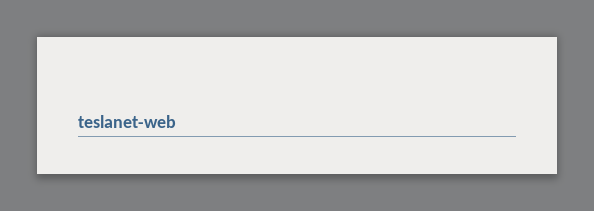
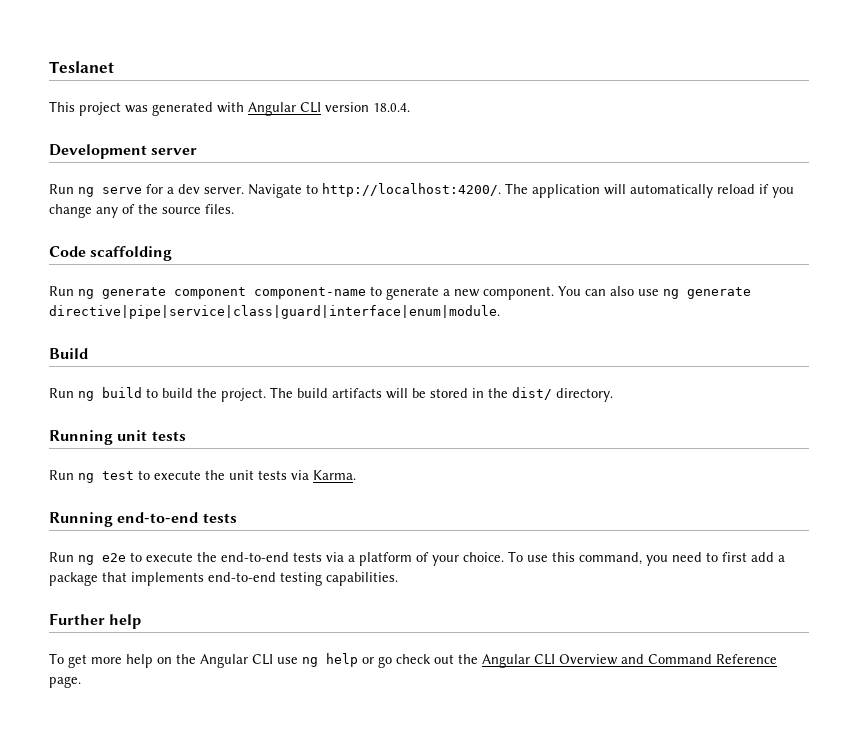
- teslanet-web
+ Teslanet
+ This project was generated with Angular CLI version 18.0.4.
+ Development server
+ Run ng serve for a dev server. Navigate to http://localhost:4200/. The application will automatically reload if you change any of the source files.
+ Code scaffolding
+ Run ng generate component component-name to generate a new component. You can also use ng generate directive|pipe|service|class|guard|interface|enum|module.
+ Build
+ Run ng build to build the project. The build artifacts will be stored in the dist/ directory.
+ Running unit tests
+ Run ng test to execute the unit tests via Karma.
+ Running end-to-end tests
+ Run ng e2e to execute the end-to-end tests via a platform of your choice. To use this command, you need to first add a package that implements end-to-end testing capabilities.
+ Further help
+ To get more help on the Angular CLI use ng help or go check out the Angular CLI Overview and Command Reference page.

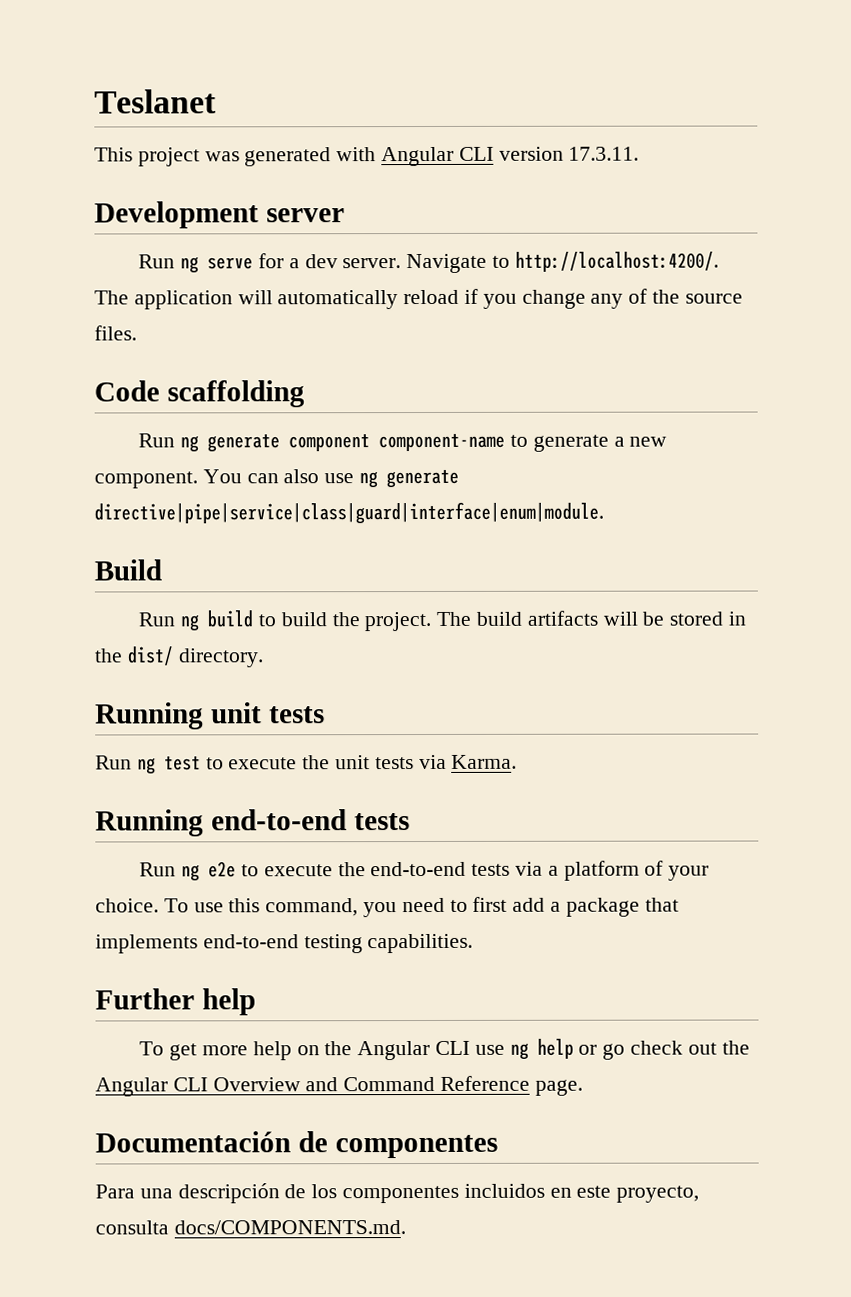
- This project was generated with Angular CLI version 18.0.4.
+ This project was generated with Angular CLI version 17.3.11.
+ Documentación de componentes
+ Para una descripción de los componentes incluidos en este proyecto, consulta docs/COMPONENTS.md.

